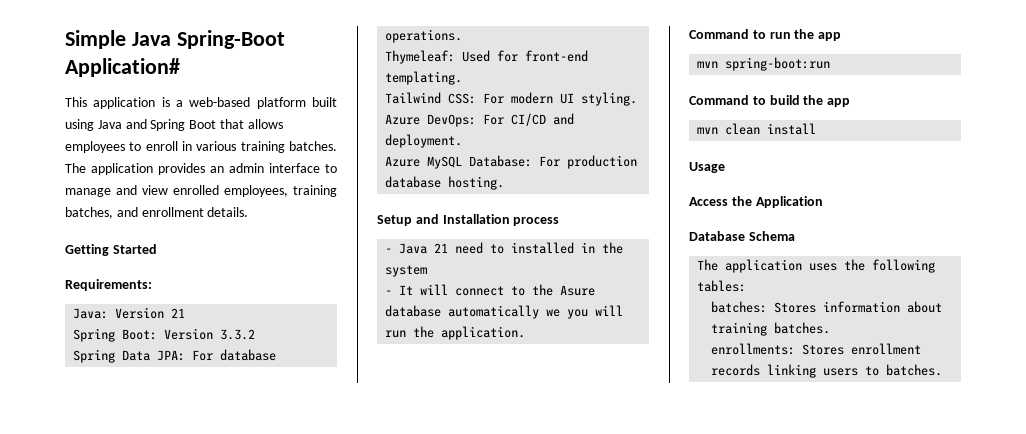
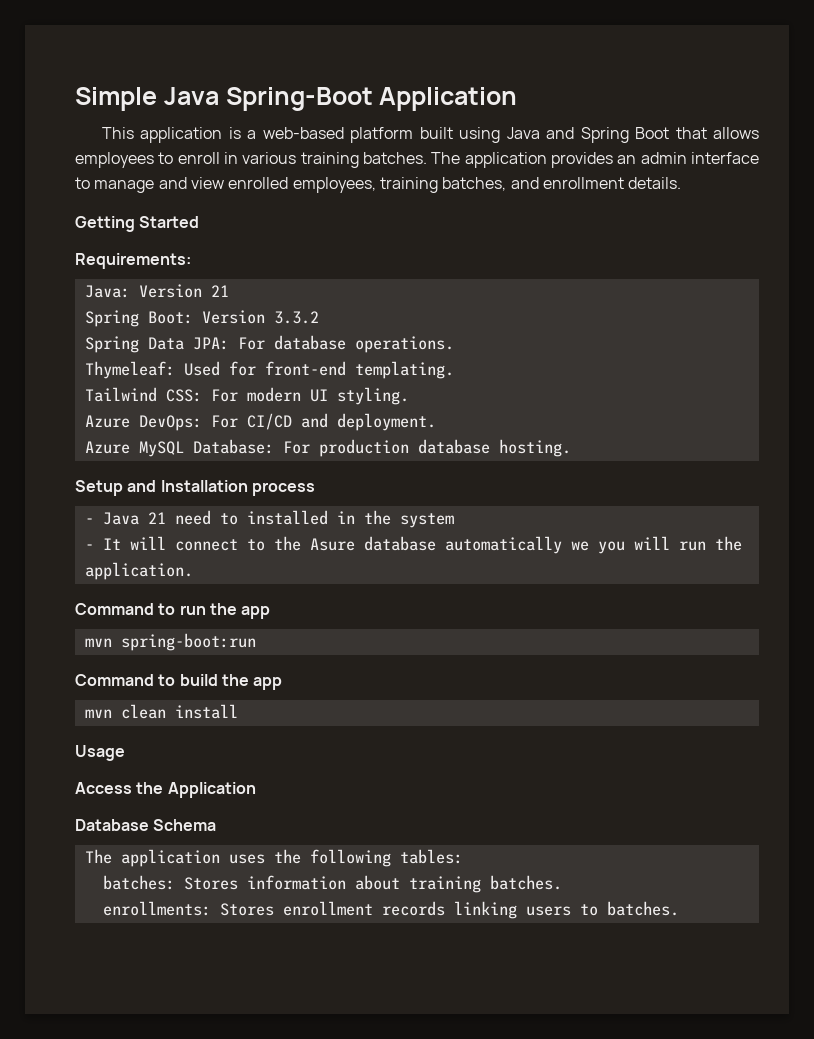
- Simple Java Spring-Boot Application#
+ Simple Java Spring-Boot Application

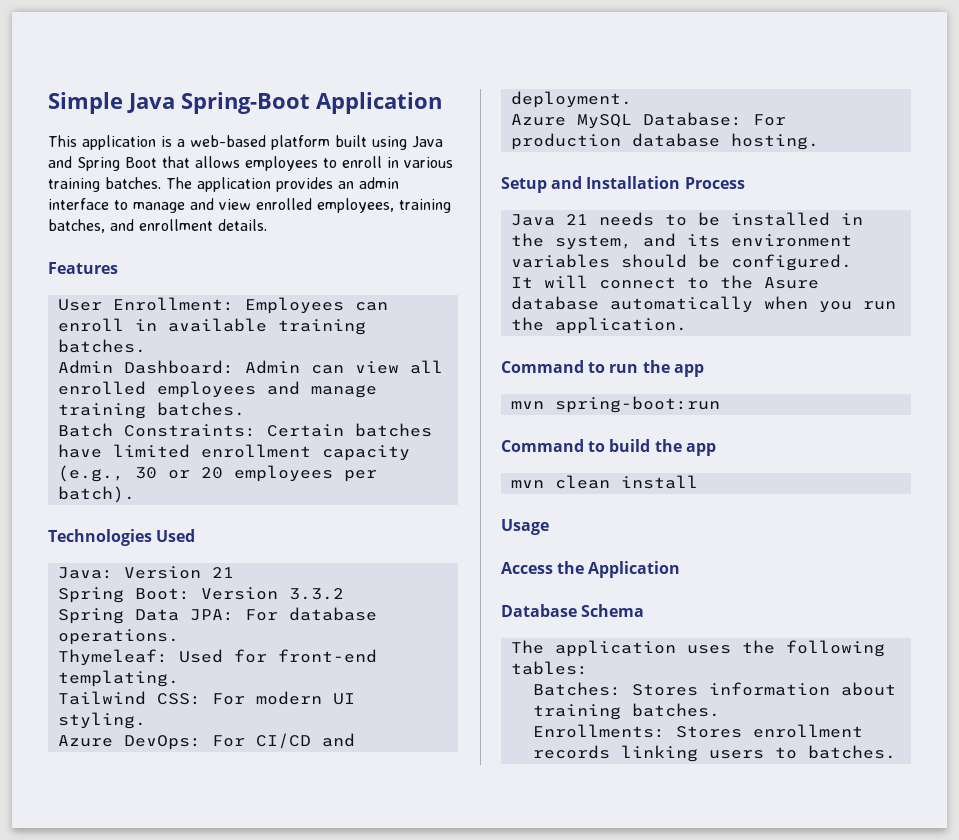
- Getting Started
- Requirements:
+ Features
+ User Enrollment: Employees can enroll in available training batches.
+ Admin Dashboard: Admin can view all enrolled employees and manage training batches.
+ Batch Constraints: Certain batches have limited enrollment capacity (e.g., 30 or 20 employees per batch).
+ Technologies Used
- Setup and Installation process
- - Java 21 need to installed in the system
- - It will connect to the Asure database automatically we you will run the application.
+ Setup and Installation Process
+ Java 21 needs to be installed in the system, and its environment variables should be configured.
+ It will connect to the Asure database automatically when you run the application.
- batches: Stores information about training batches.
+ Batches: Stores information about training batches.
- enrollments: Stores enrollment records linking users to batches.
+ Enrollments: Stores enrollment records linking users to batches.

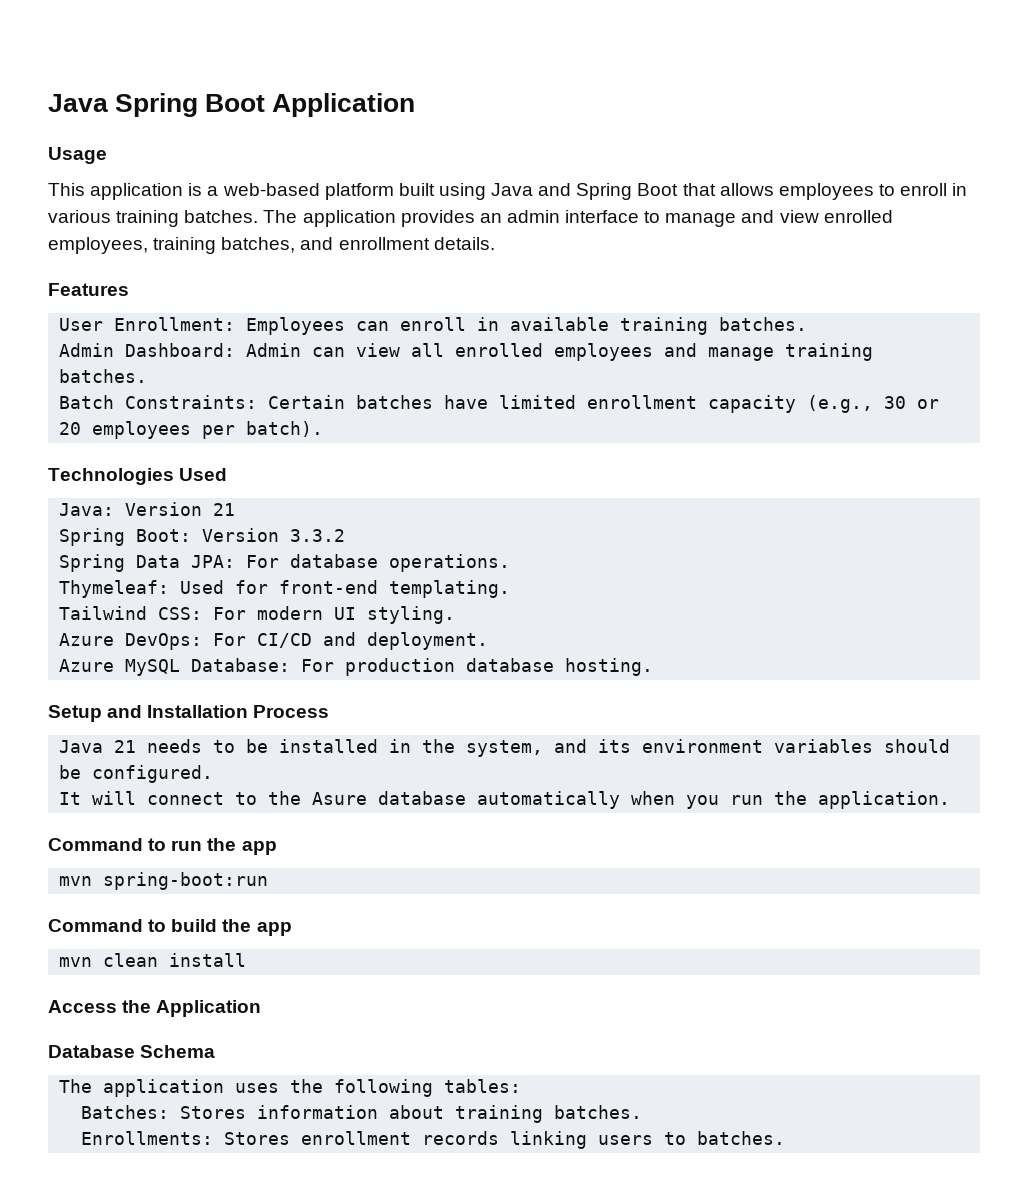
- Simple Java Spring-Boot Application
+ Java Spring Boot Application
+ Usage
- Usage

